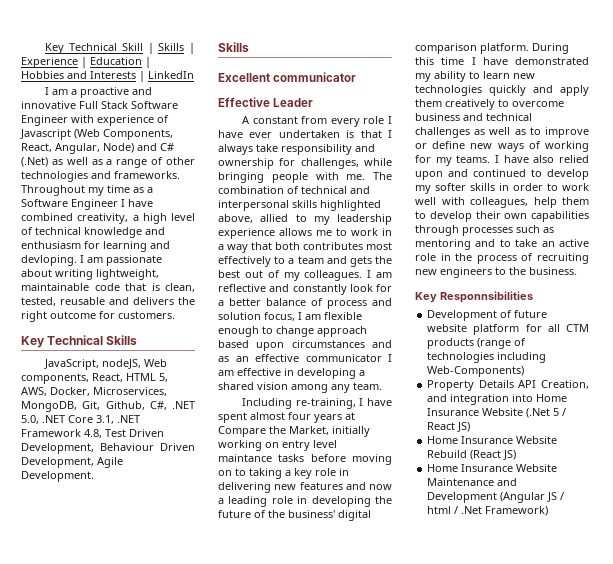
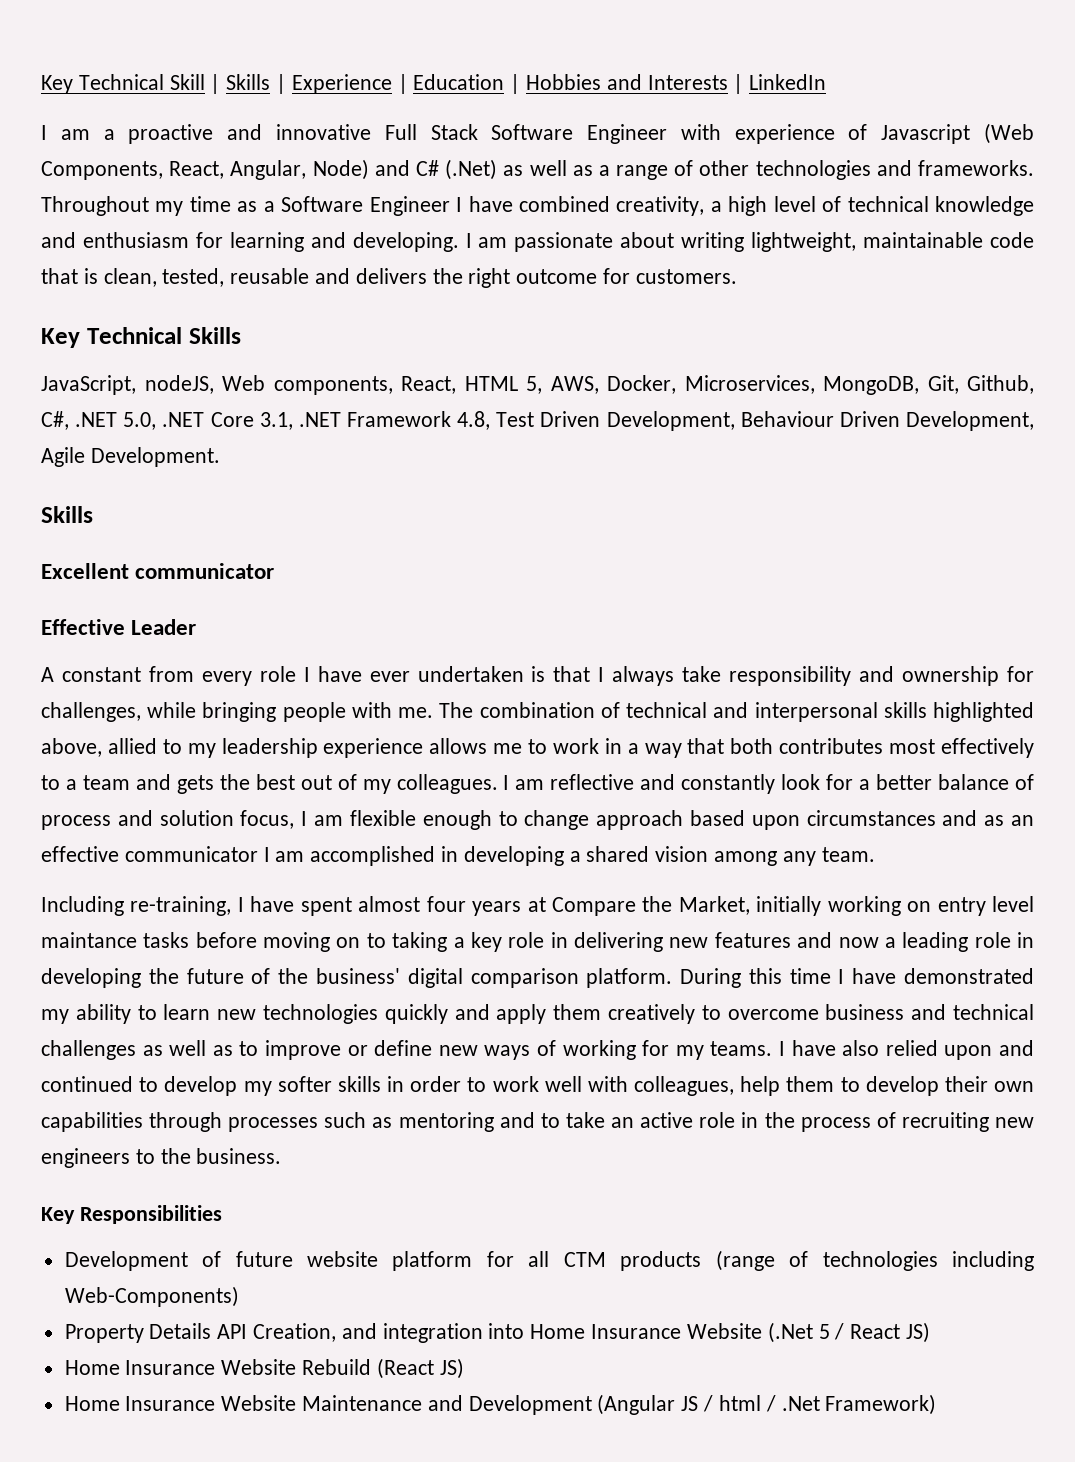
- Throughout my time as a Software Engineer I have combined creativity, a high level of technical knowledge and enthusiasm for learning and devloping.
+ Throughout my time as a Software Engineer I have combined creativity, a high level of technical knowledge and enthusiasm for learning and developing.
- I am reflective and constantly look for a better balance of process and solution focus, I am flexible enough to change approach based upon circumstances and as an effective communicator I am effective in developing a shared vision among any team.
+ I am reflective and constantly look for a better balance of process and solution focus, I am flexible enough to change approach based upon circumstances and as an effective communicator I am accomplished in developing a shared vision among any team.
- Key Responnsibilities
+ Key Responsibilities

